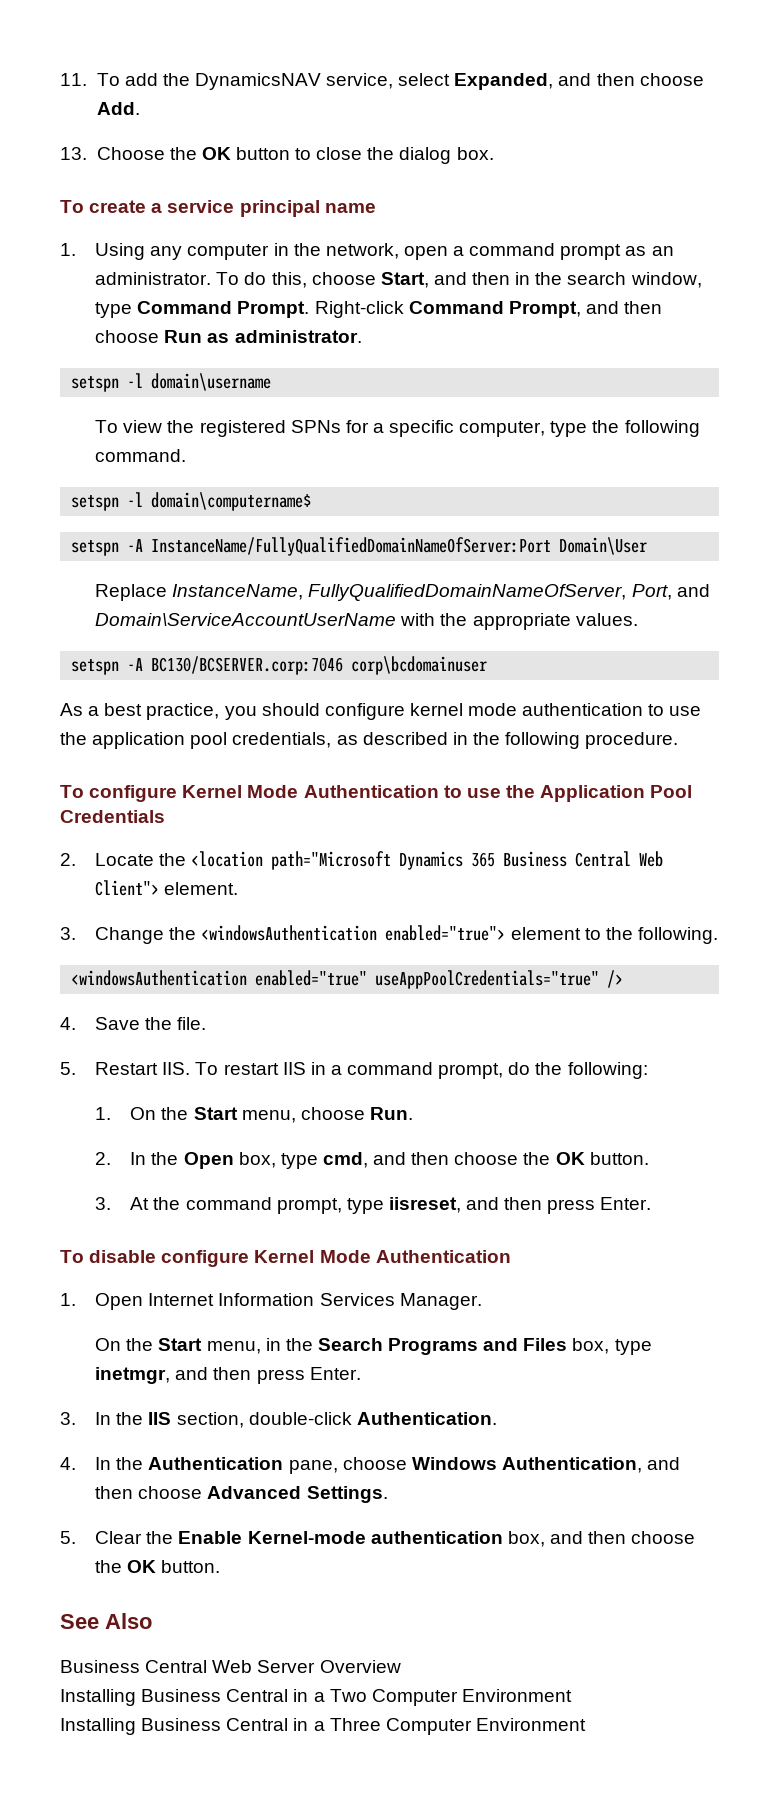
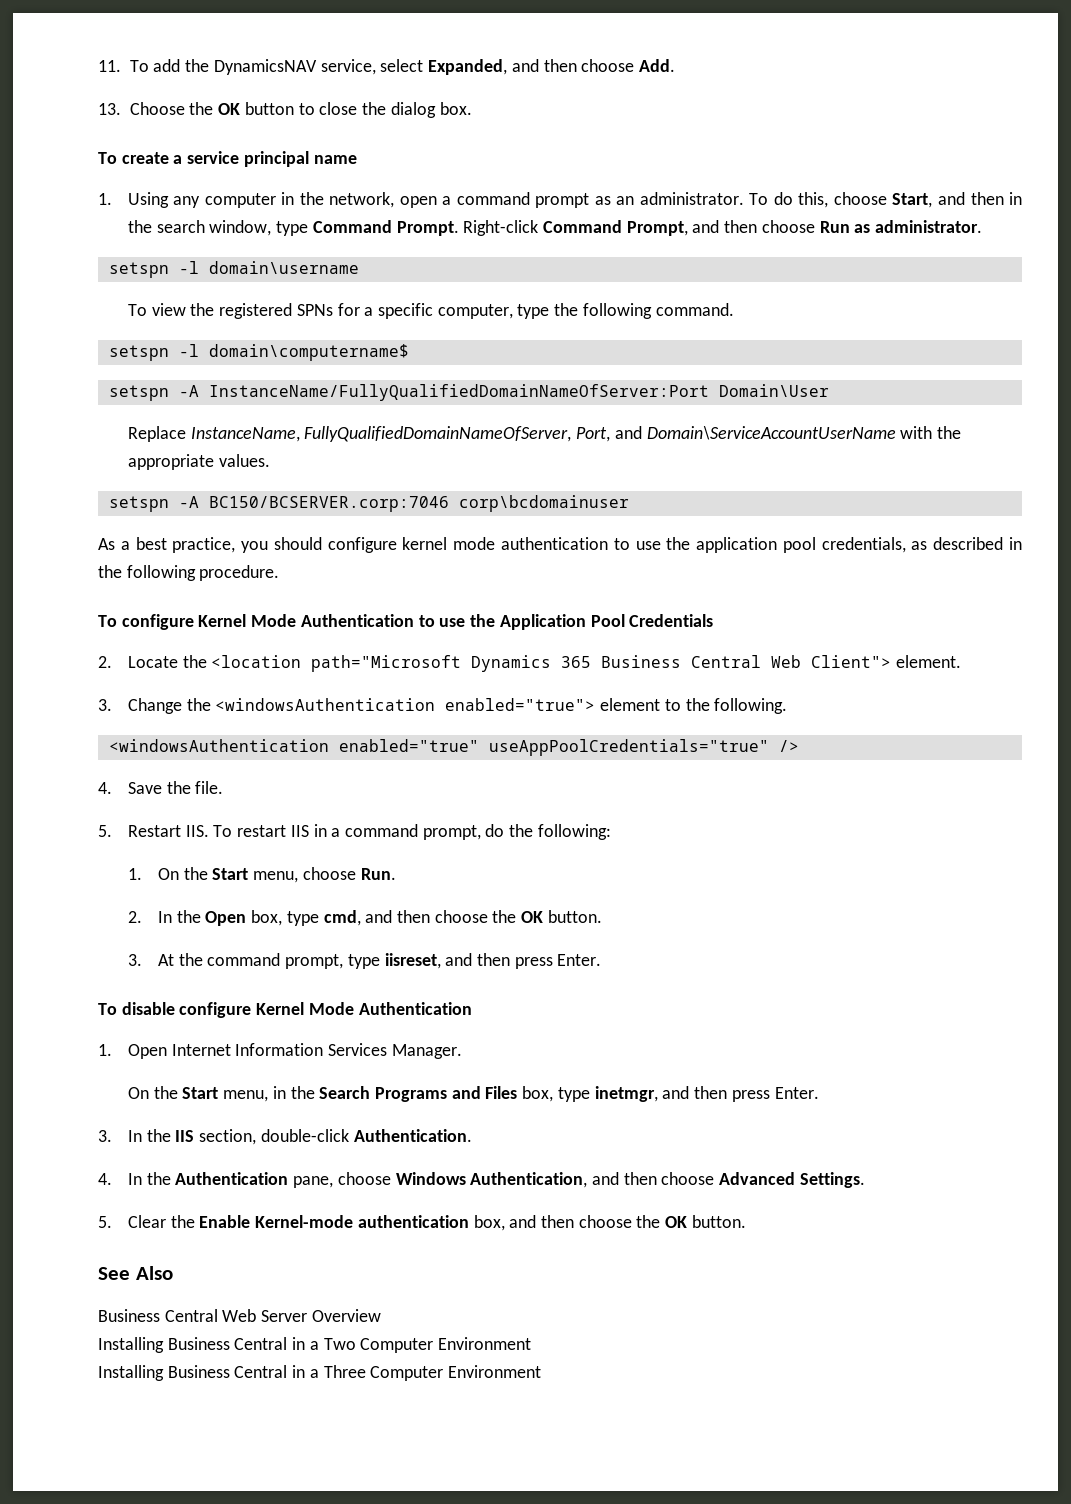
- setspn -A BC130/BCSERVER.corp:7046 corp\bcdomainuser
+ setspn -A BC150/BCSERVER.corp:7046 corp\bcdomainuser

